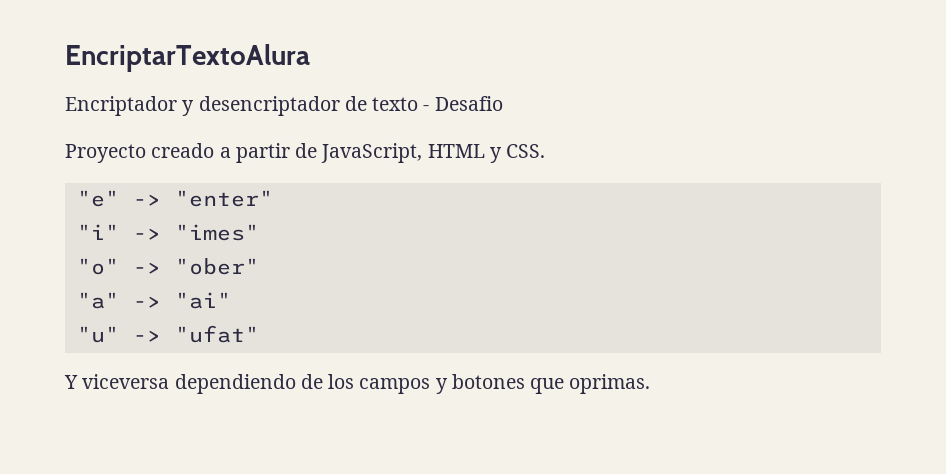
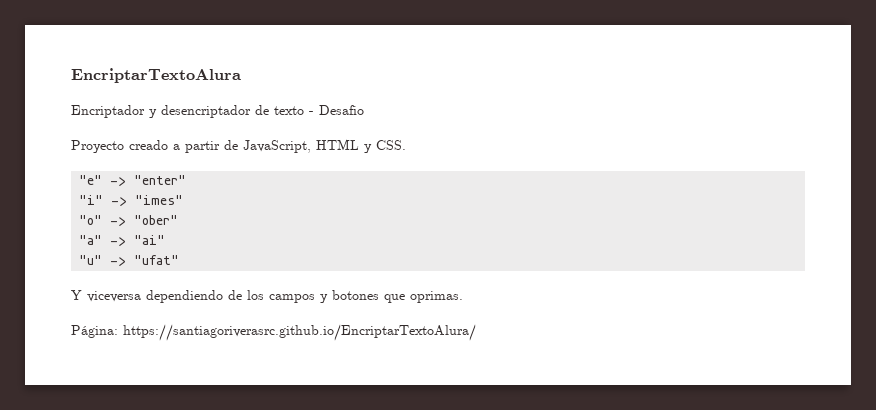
+ Página: https://santiagoriverasrc.github.io/EncriptarTextoAlura/

